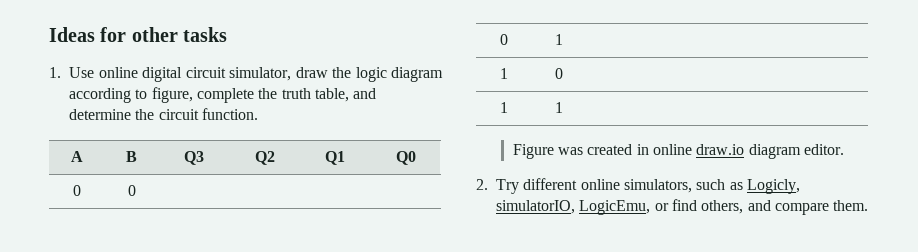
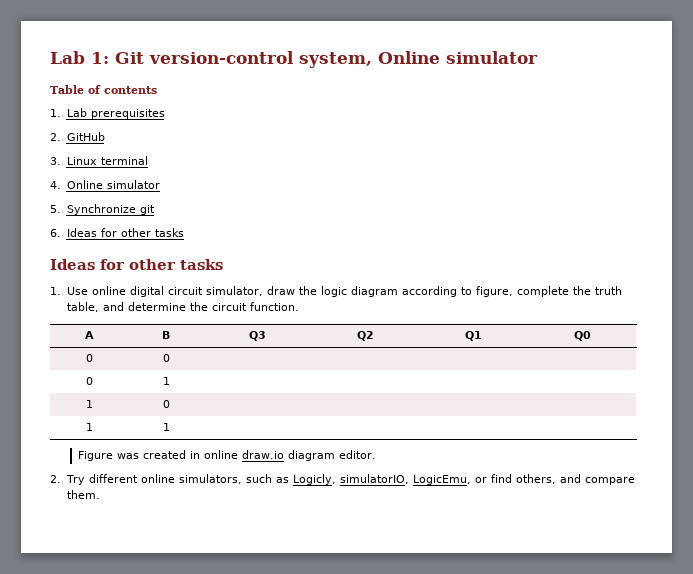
+ Lab 1: Git version-control system, Online simulator
+ Table of contents
+ 1. Lab prerequisites
+ 2. GitHub
+ 3. Linux terminal
+ 4. Online simulator
+ 5. Synchronize git
+ 6. Ideas for other tasks

